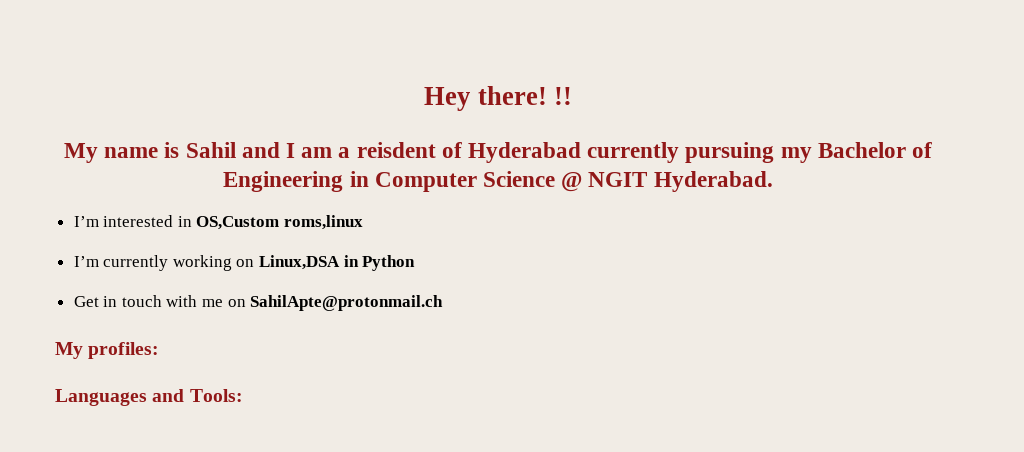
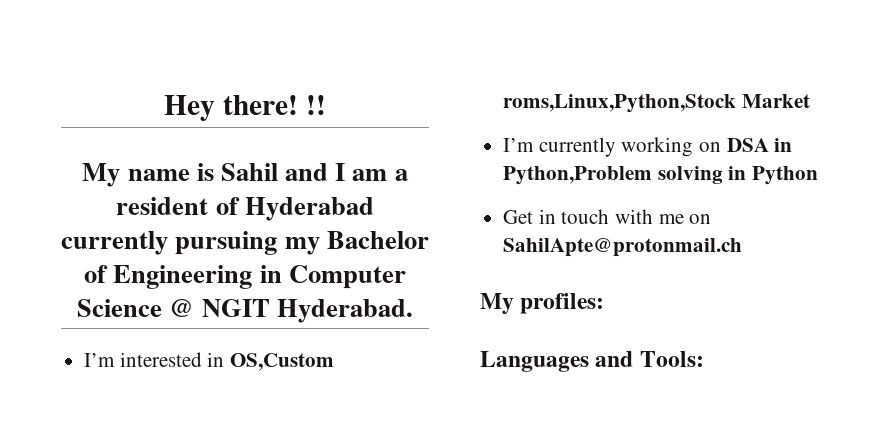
- My name is Sahil and I am a reisdent of Hyderabad currently pursuing my Bachelor of Engineering in Computer Science @ NGIT Hyderabad.
+ My name is Sahil and I am a resident of Hyderabad currently pursuing my Bachelor of Engineering in Computer Science @ NGIT Hyderabad.
- I’m interested in OS,Custom roms,linux
+ I’m interested in OS,Custom roms,Linux,Python,Stock Market
- I’m currently working on Linux,DSA in Python
+ I’m currently working on DSA in Python,Problem solving in Python

